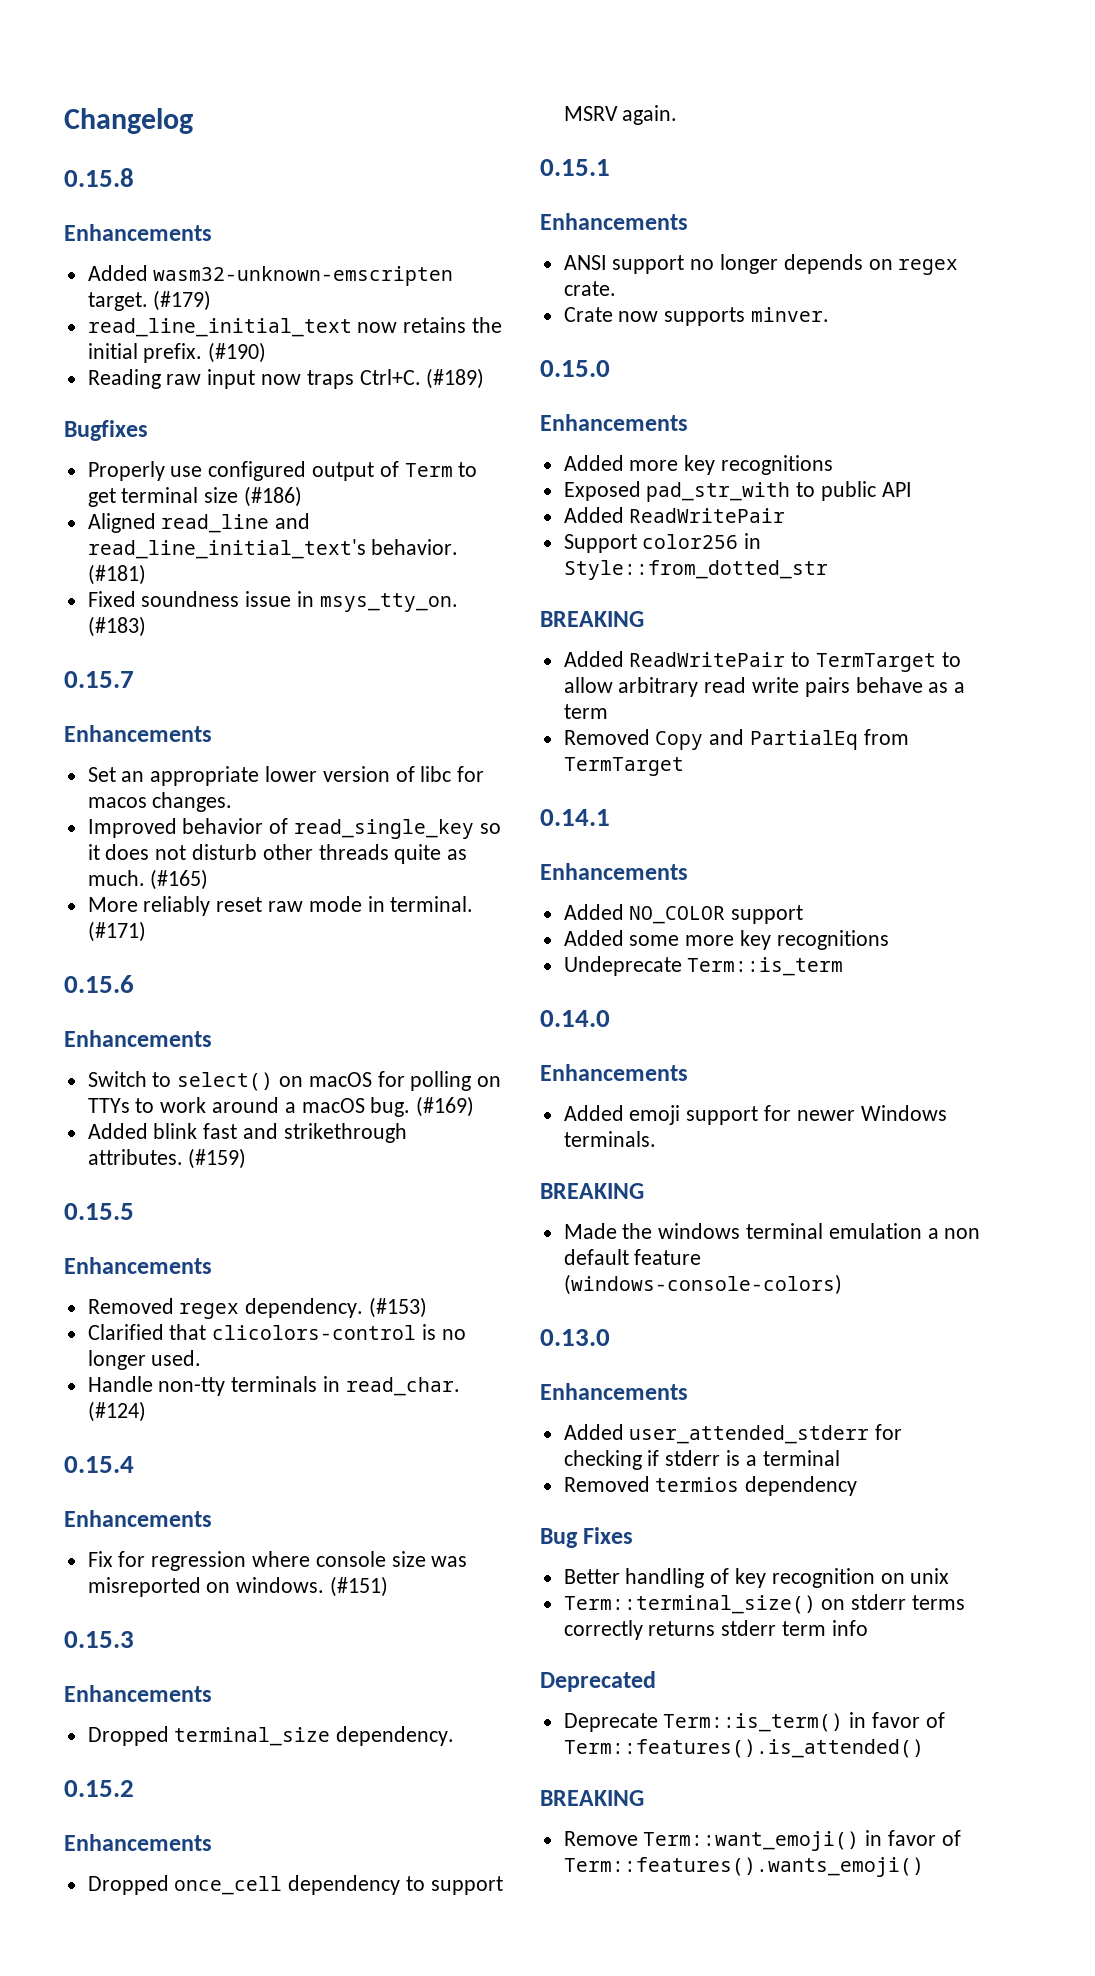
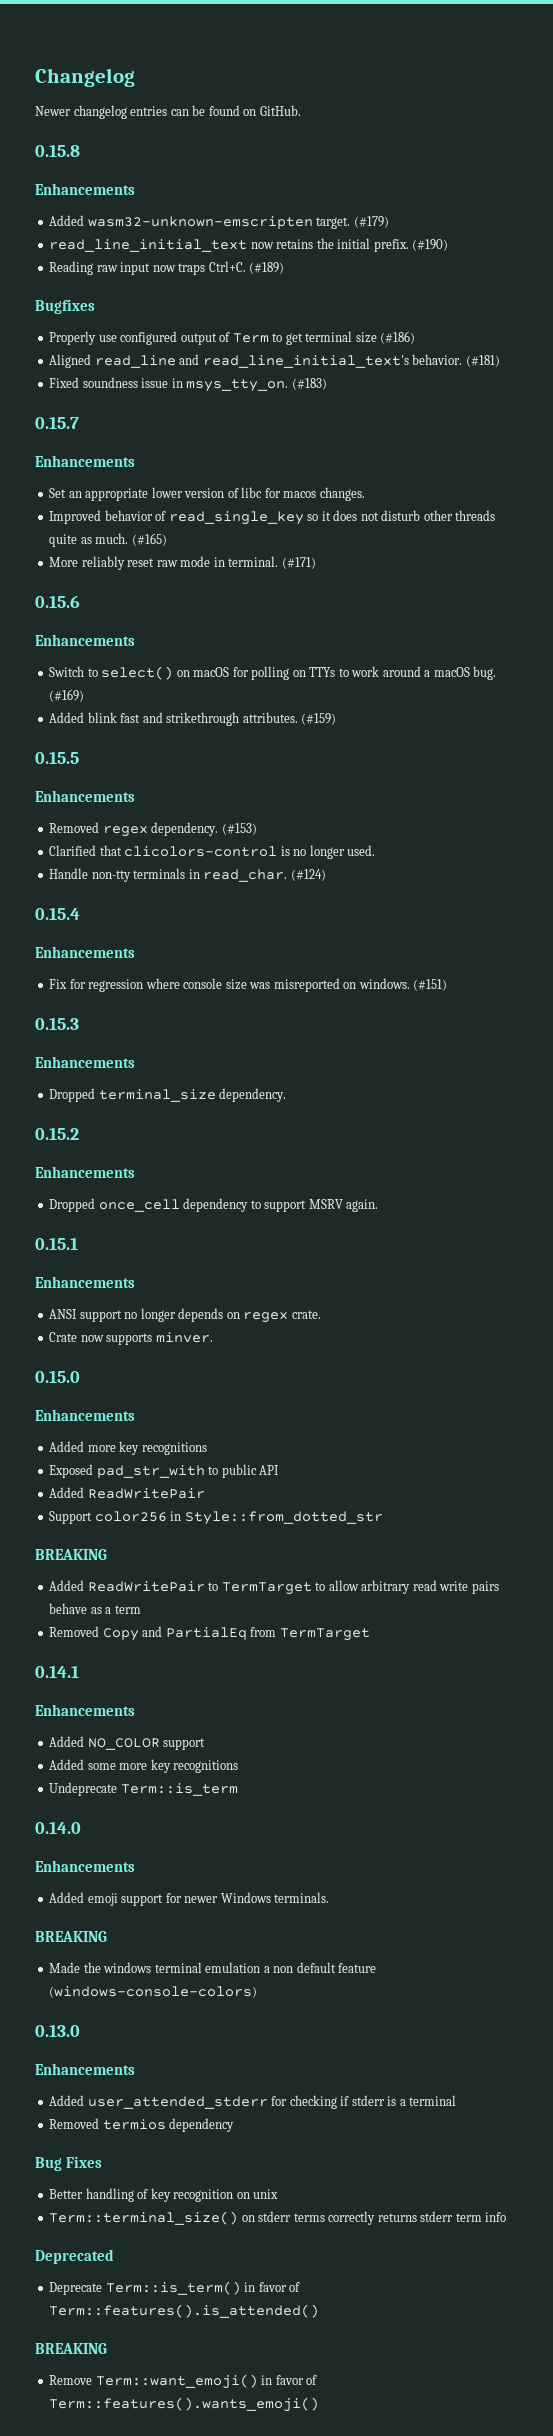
+ Newer changelog entries can be found on GitHub.

